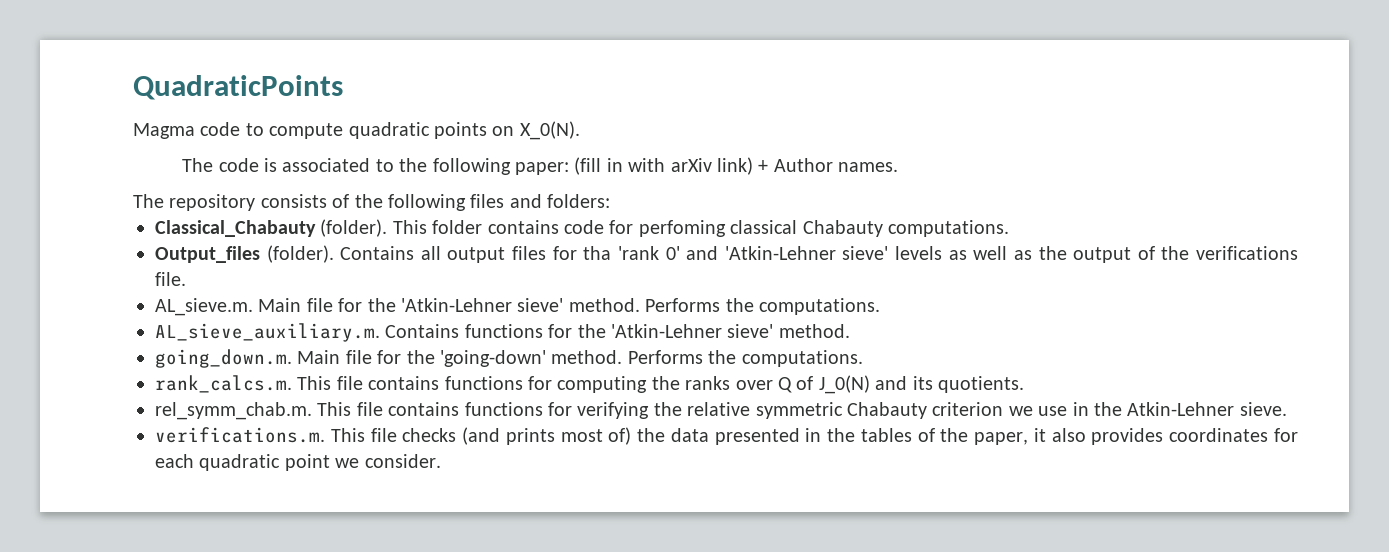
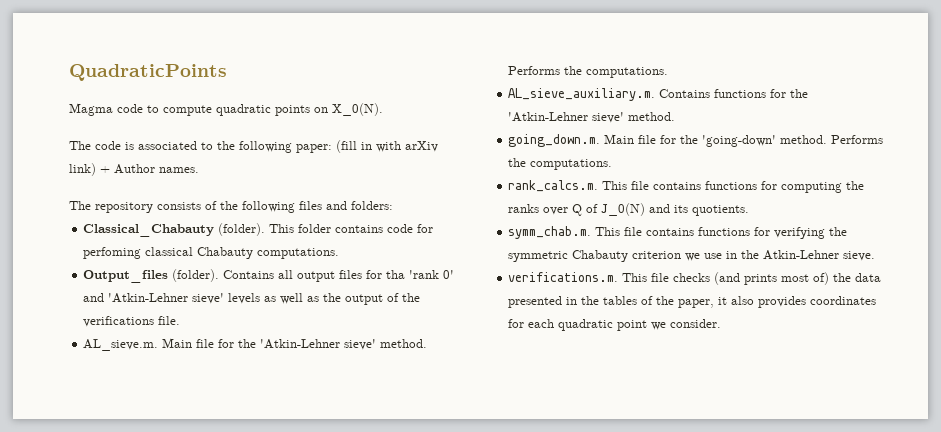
- rel_symm_chab.m. This file contains functions for verifying the relative symmetric Chabauty criterion we use in the Atkin-Lehner sieve.
+ symm_chab.m. This file contains functions for verifying the symmetric Chabauty criterion we use in the Atkin-Lehner sieve.

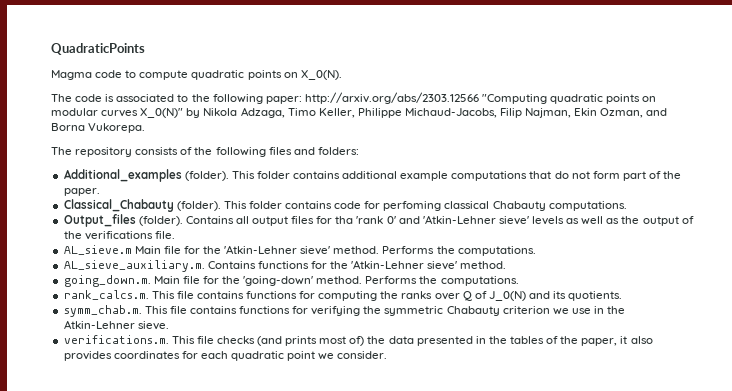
- The code is associated to the following paper: (fill in with arXiv link) + Author names.
+ The code is associated to the following paper: http://arxiv.org/abs/2303.12566 "Computing quadratic points on modular curves X_0(N)" by Nikola Adzaga, Timo Keller, Philippe Michaud-Jacobs, Filip Najman, Ekin Ozman, and Borna Vukorepa.
+ Additional_examples (folder). This folder contains additional example computations that do not form part of the paper.
- AL_sieve.m. Main file for the 'Atkin-Lehner sieve' method.
+ AL_sieve.m Main file for the 'Atkin-Lehner sieve' method.

